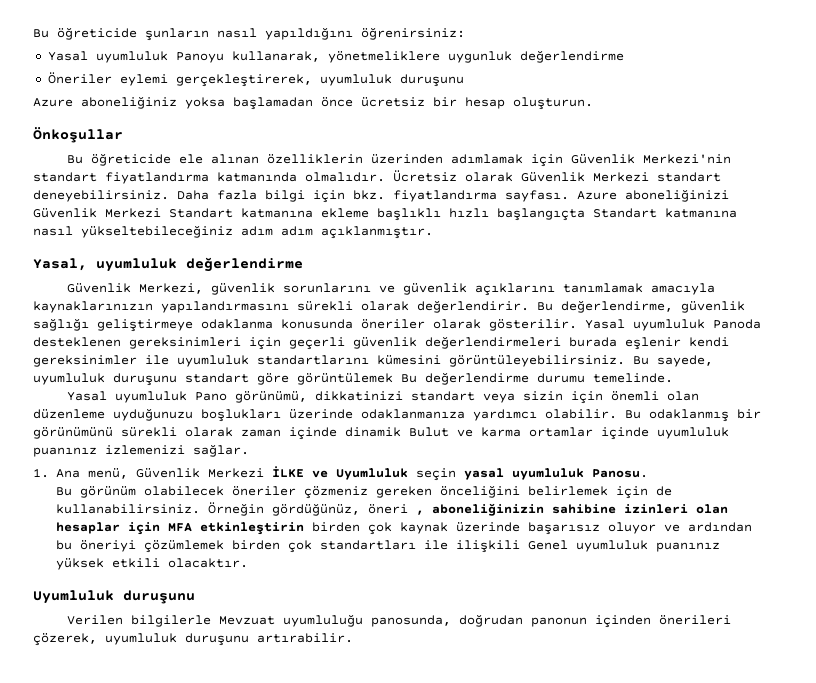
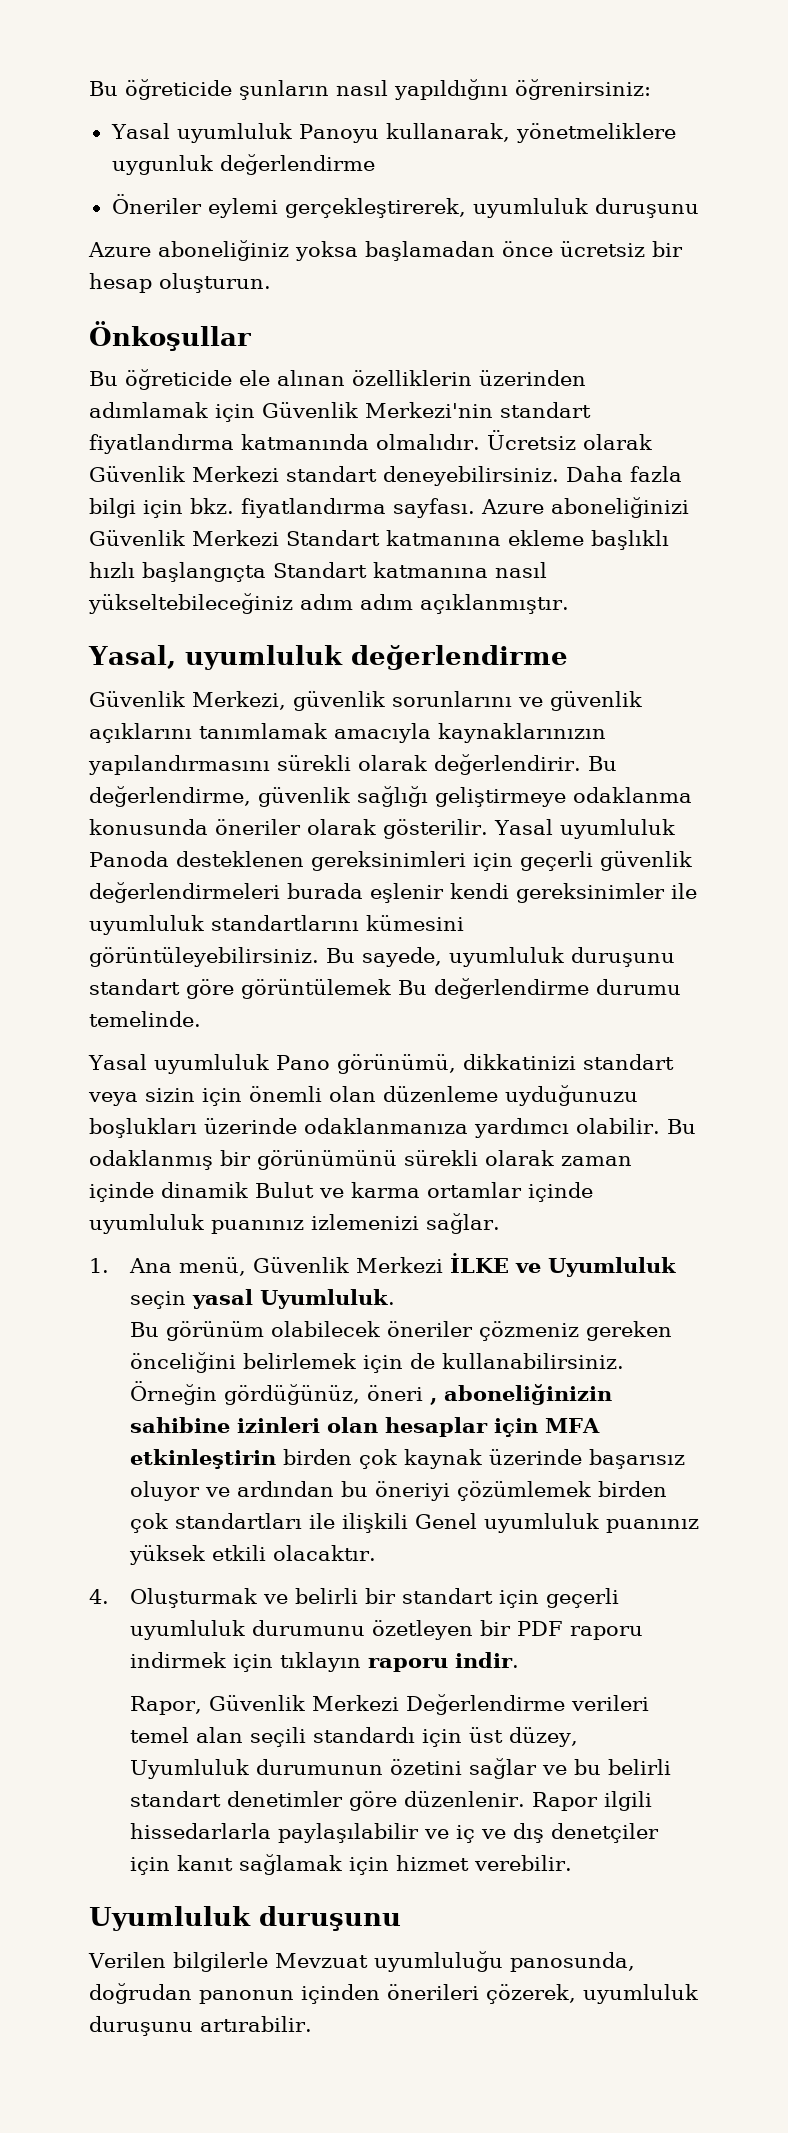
- 1. Ana menü, Güvenlik Merkezi İLKE ve Uyumluluk seçin yasal uyumluluk Panosu.
+ 1. Ana menü, Güvenlik Merkezi İLKE ve Uyumluluk seçin yasal Uyumluluk.
+ 4. Oluşturmak ve belirli bir standart için geçerli uyumluluk durumunu özetleyen bir PDF raporu indirmek için tıklayın raporu indir.
+ Rapor, Güvenlik Merkezi Değerlendirme verileri temel alan seçili standardı için üst düzey, Uyumluluk durumunun özetini sağlar ve bu belirli standart denetimler göre düzenlenir. Rapor ilgili hissedarlarla paylaşılabilir ve iç ve dış denetçiler için kanıt sağlamak için hizmet verebilir.

